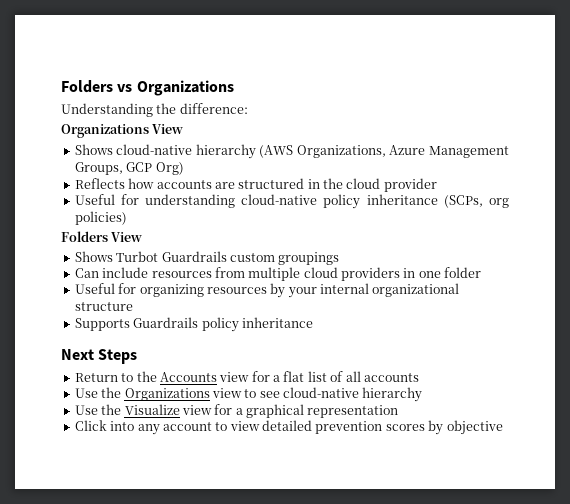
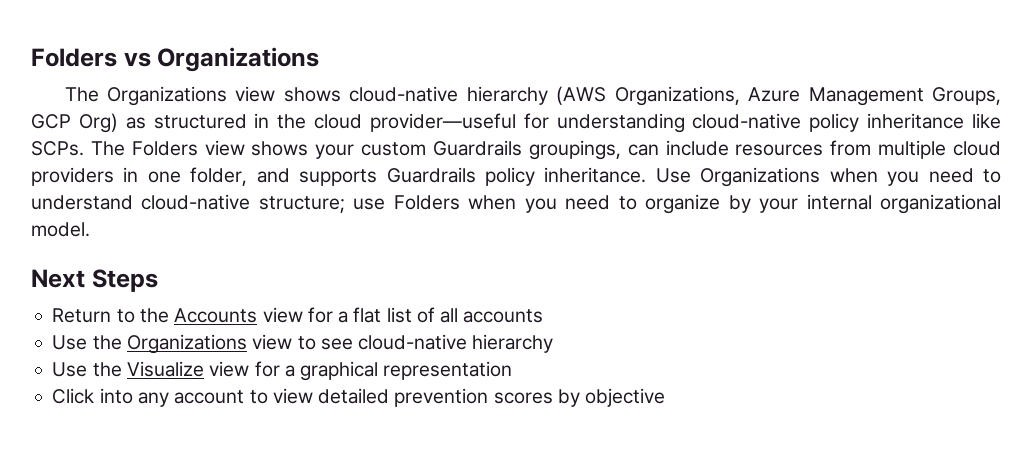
- Understanding the difference:
- Organizations View
- Shows cloud-native hierarchy (AWS Organizations, Azure Management Groups, GCP Org)
- Reflects how accounts are structured in the cloud provider
- Useful for understanding cloud-native policy inheritance (SCPs, org policies)
- Folders View
- Shows Turbot Guardrails custom groupings
- Can include resources from multiple cloud providers in one folder
- Useful for organizing resources by your internal organizational structure
- Supports Guardrails policy inheritance
+ The Organizations view shows cloud-native hierarchy (AWS Organizations, Azure Management Groups, GCP Org) as structured in the cloud provider—useful for understanding cloud-native policy inheritance like SCPs. The Folders view shows your custom Guardrails groupings, can include resources from multiple cloud providers in one folder, and supports Guardrails policy inheritance. Use Organizations when you need to understand cloud-native structure; use Folders when you need to organize by your internal organizational model.

